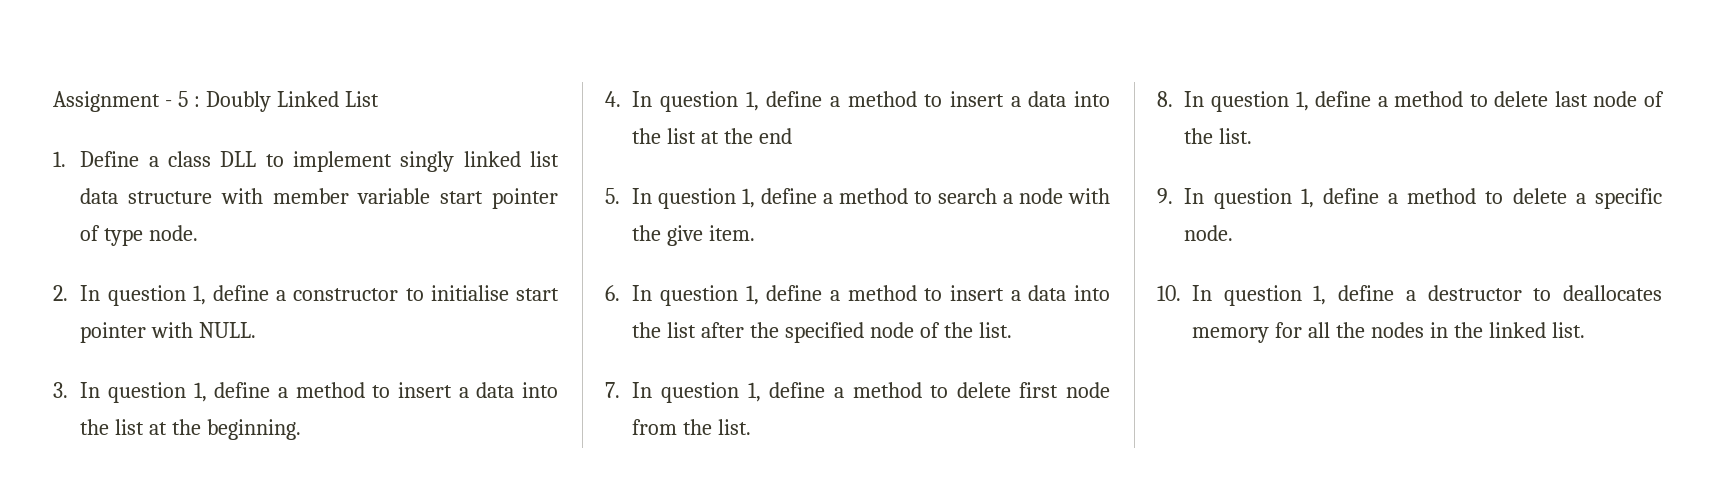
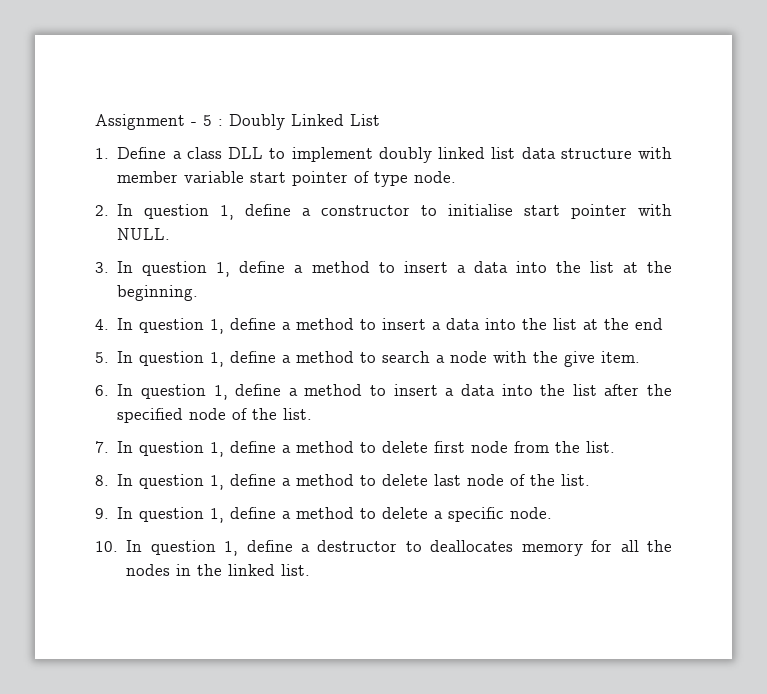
- 1. Define a class DLL to implement singly linked list data structure with member variable start pointer of type node.
+ 1. Define a class DLL to implement doubly linked list data structure with member variable start pointer of type node.

